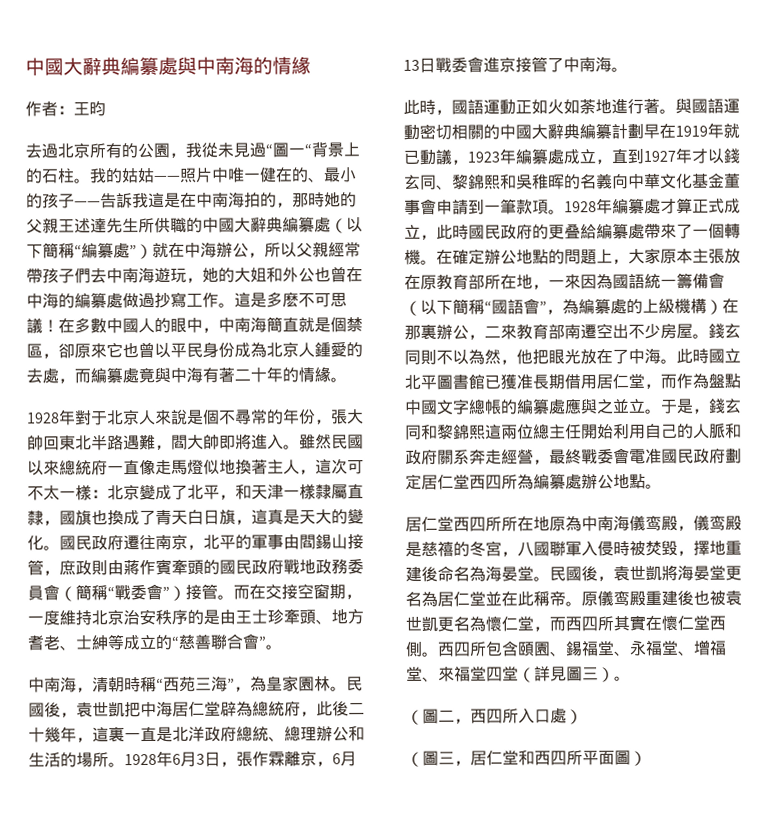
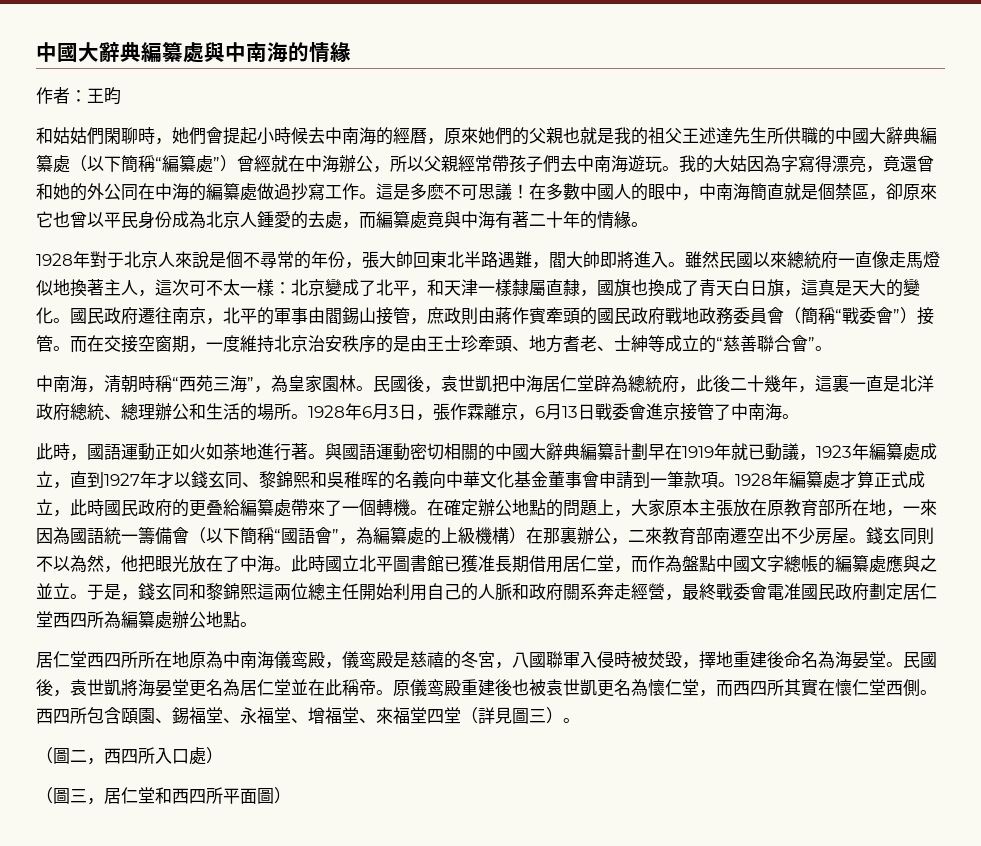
- 去過北京所有的公園，我從未見過“圖一“背景上的石柱。我的姑姑——照片中唯一健在的、最小的孩子——告訴我這是在中南海拍的，那時她的父親王述達先生所供職的中國大辭典編纂處（以下簡稱“編纂處”）就在中海辦公，所以父親經常帶孩子們去中南海遊玩，她的大姐和外公也曾在中海的編纂處做過抄寫工作。
+ 和姑姑們閑聊時，她們會提起小時候去中南海的經曆，原來她們的父親也就是我的祖父王述達先生所供職的中國大辭典編纂處（以下簡稱“編纂處”）曾經就在中海辦公，所以父親經常帶孩子們去中南海遊玩。我的大姑因為字寫得漂亮，竟還曾和她的外公同在中海的編纂處做過抄寫工作。

